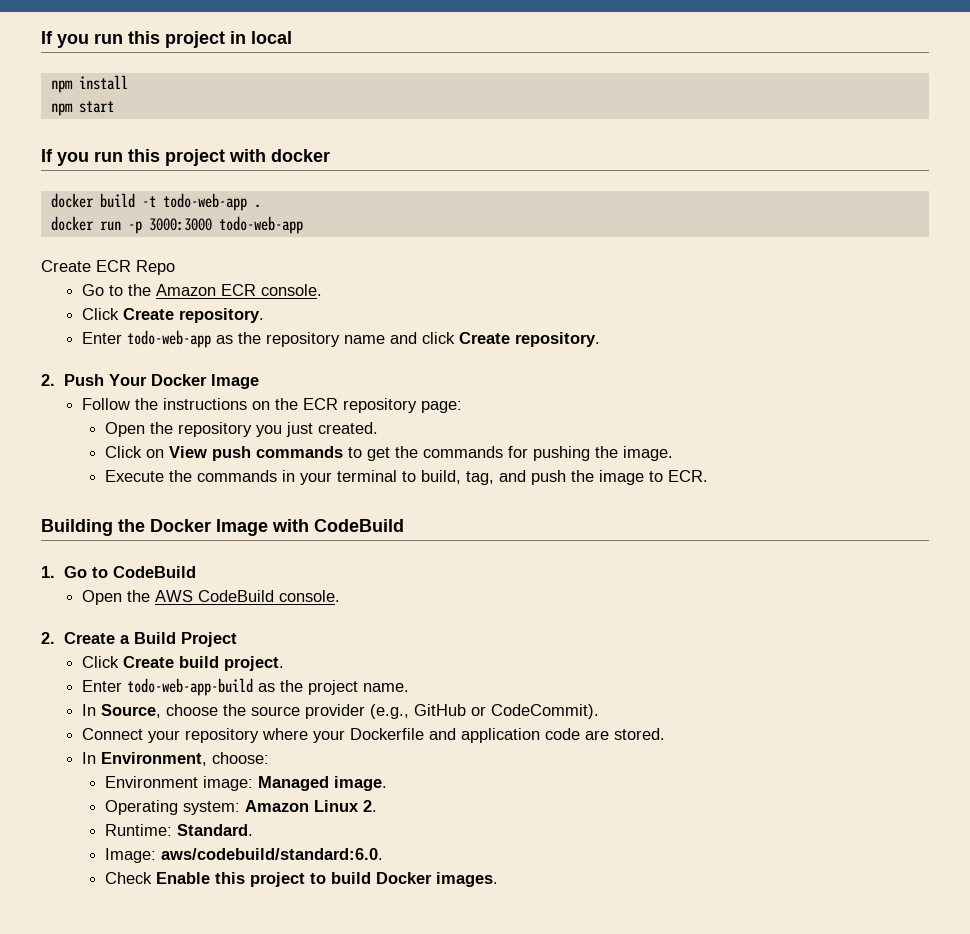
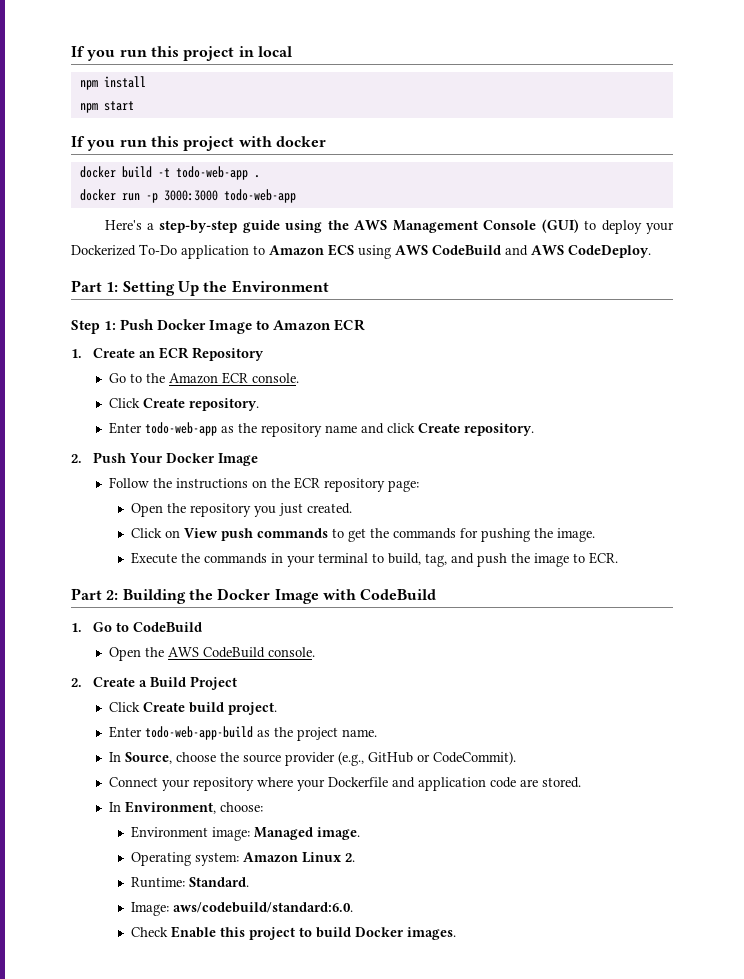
- Create ECR Repo
+ Here's a step-by-step guide using the AWS Management Console (GUI) to deploy your Dockerized To-Do application to Amazon ECS using AWS CodeBuild and AWS CodeDeploy.
+ Part 1: Setting Up the Environment
+ Step 1: Push Docker Image to Amazon ECR
+ 1. Create an ECR Repository
- Building the Docker Image with CodeBuild
+ Part 2: Building the Docker Image with CodeBuild

